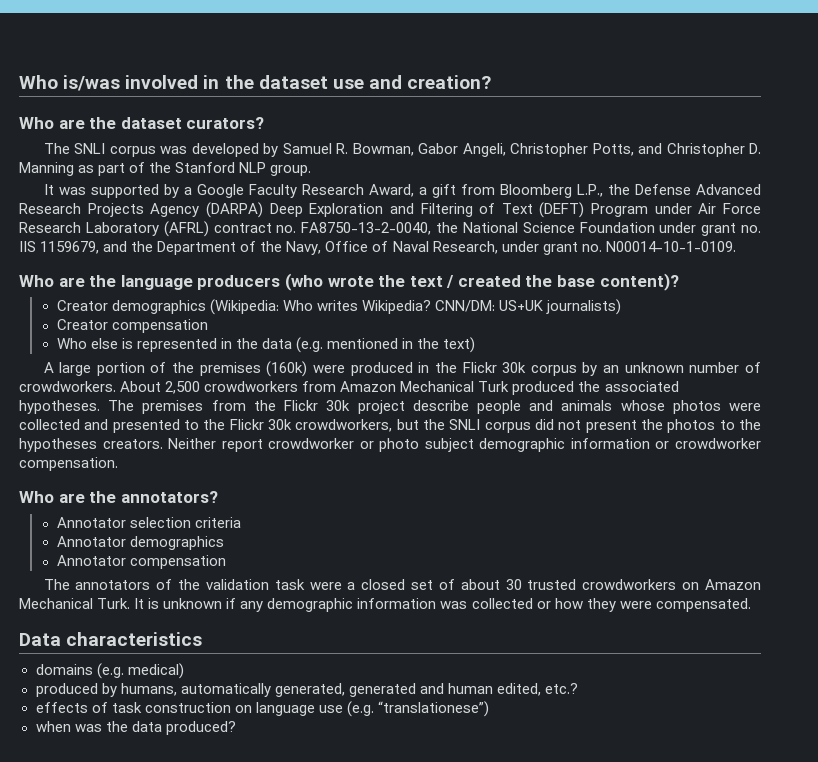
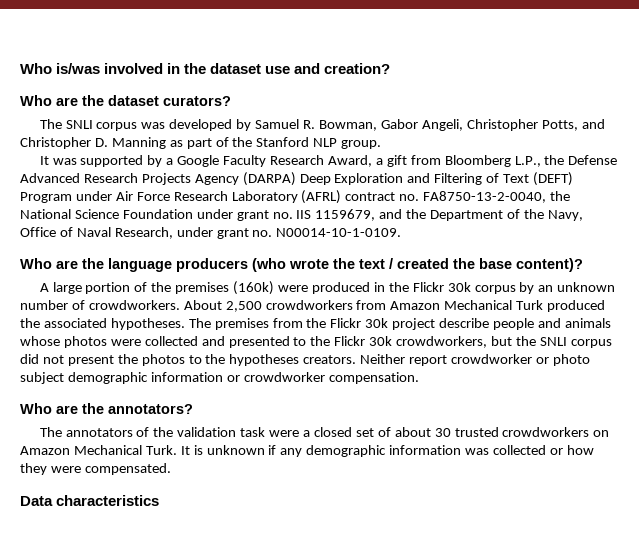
- Creator demographics (Wikipedia: Who writes Wikipedia? CNN/DM: US+UK journalists)
- Creator compensation
- Who else is represented in the data (e.g. mentioned in the text)
- Annotator selection criteria
- Annotator demographics
- Annotator compensation
- domains (e.g. medical)
- produced by humans, automatically generated, generated and human edited, etc.?
- effects of task construction on language use (e.g. “translationese”)
- when was the data produced?

